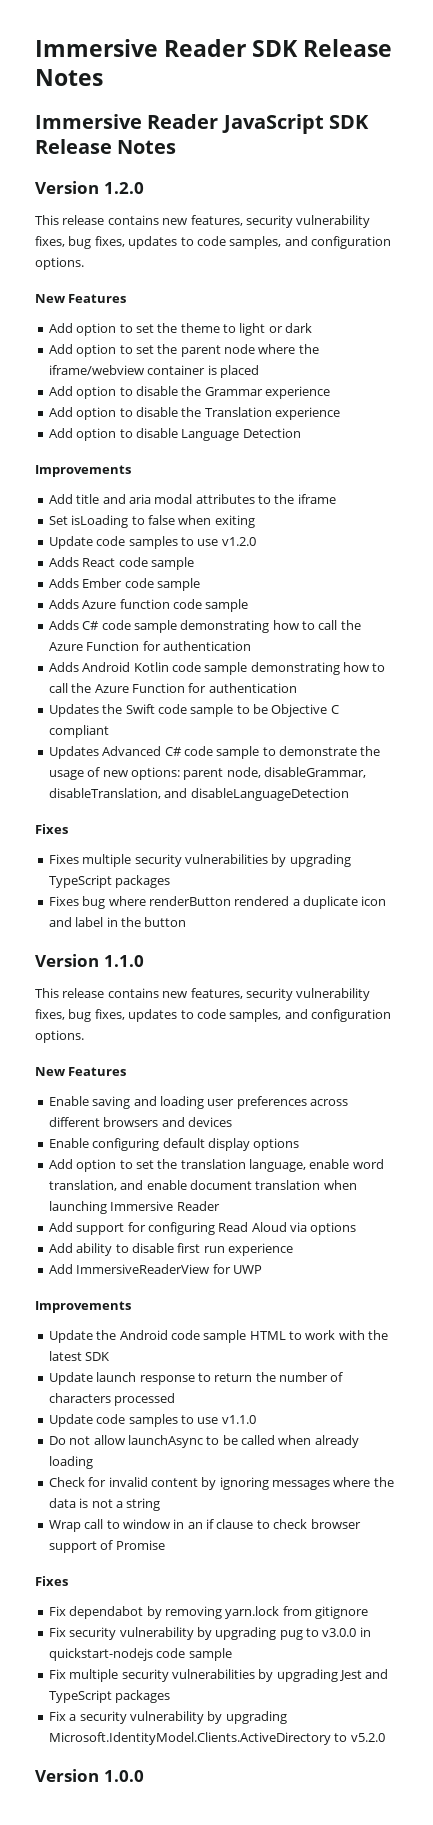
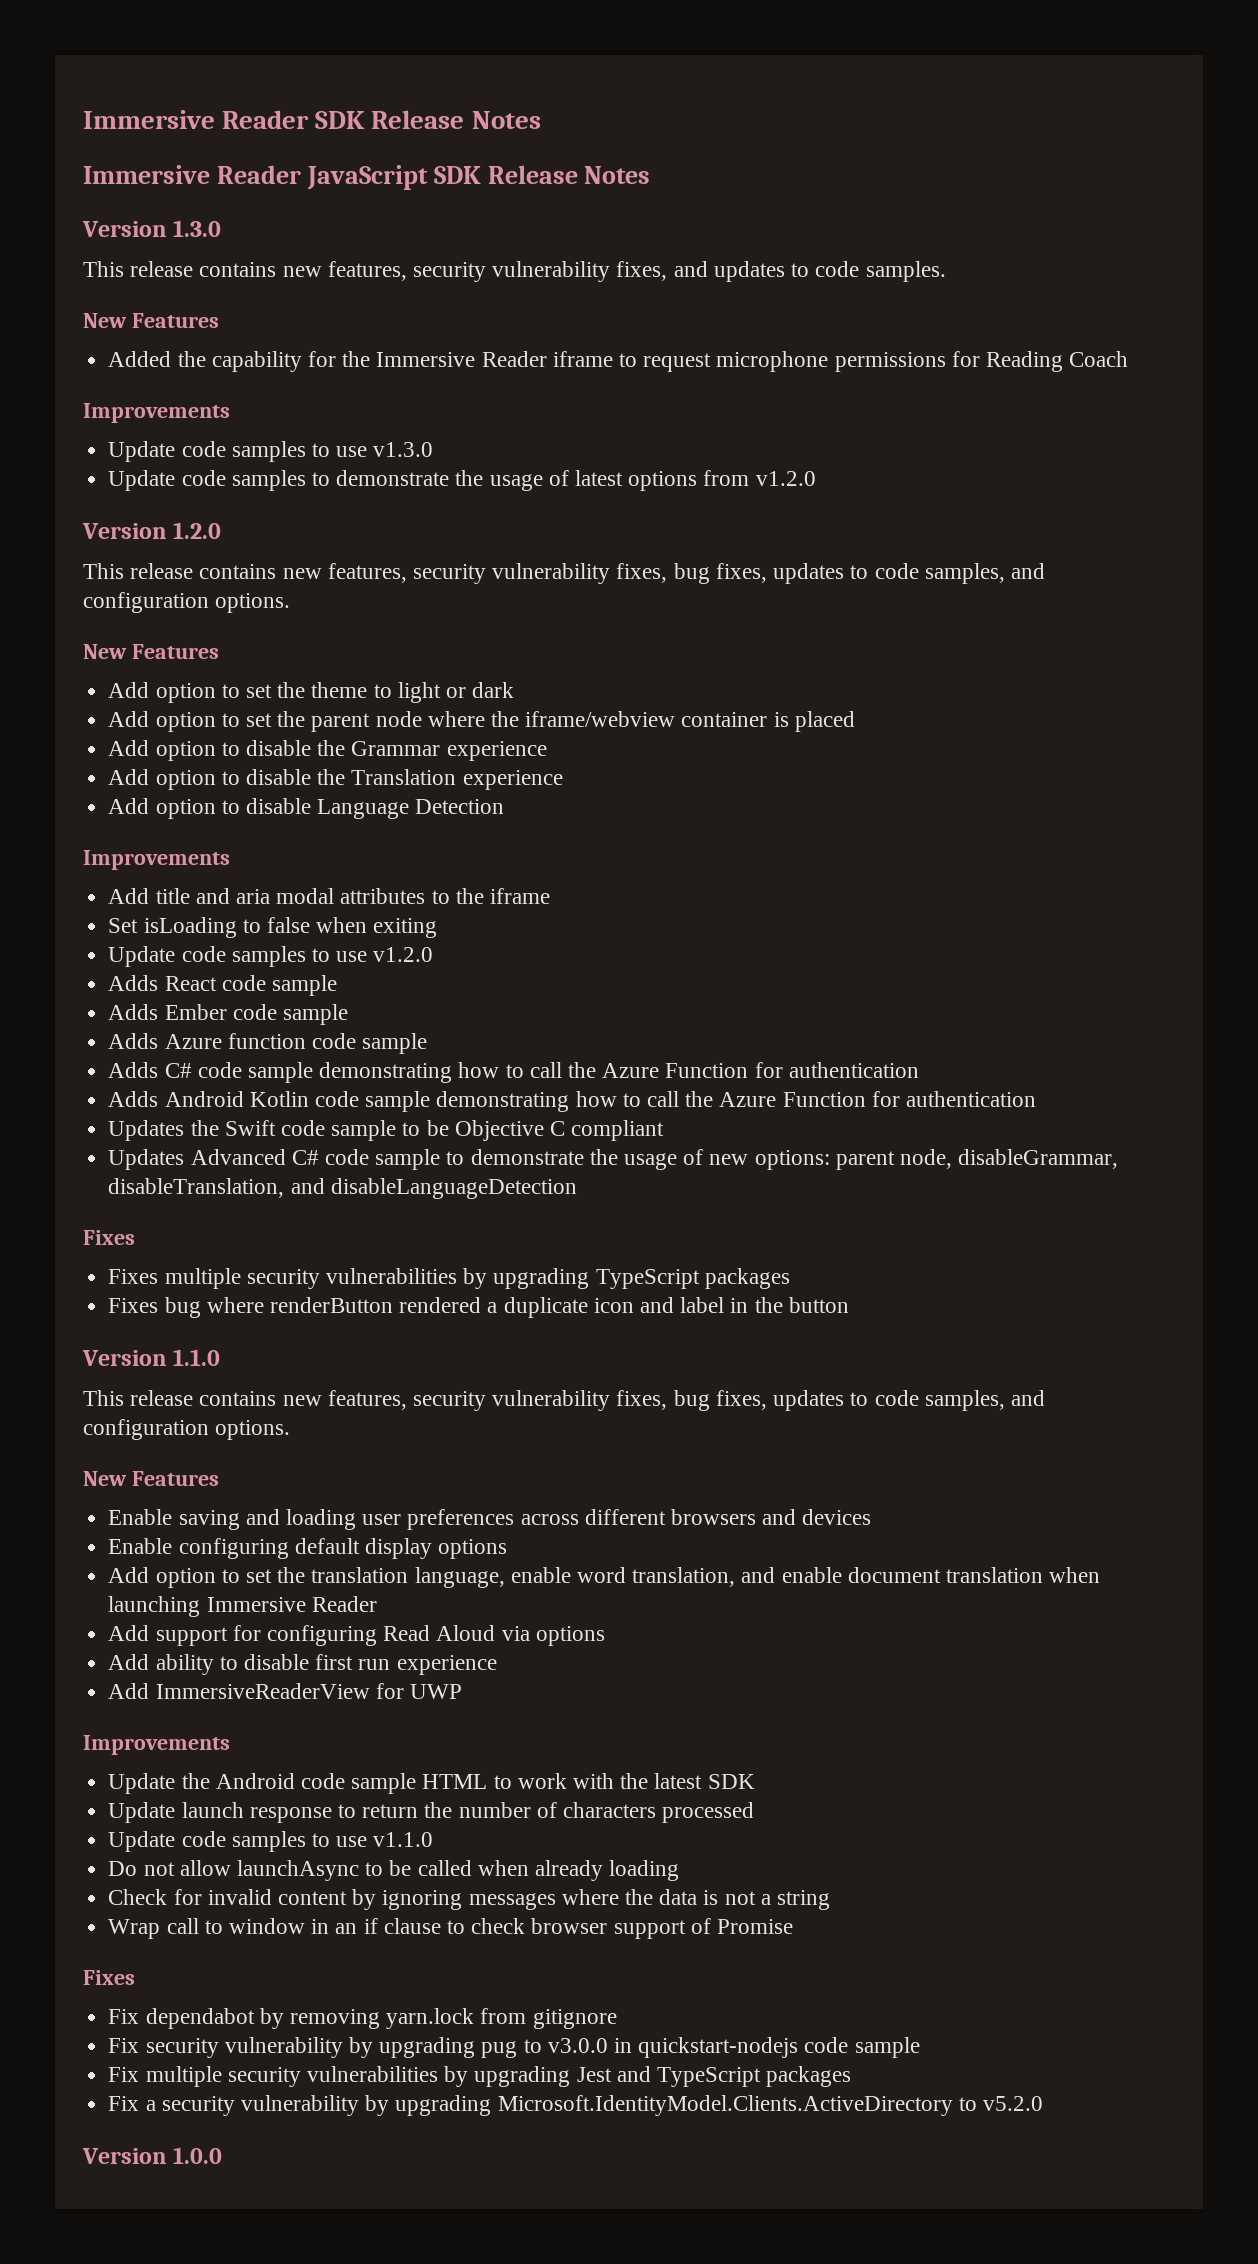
+ Version 1.3.0
+ This release contains new features, security vulnerability fixes, and updates to code samples.
+ New Features
+ Added the capability for the Immersive Reader iframe to request microphone permissions for Reading Coach
+ Improvements
+ Update code samples to use v1.3.0
+ Update code samples to demonstrate the usage of latest options from v1.2.0

